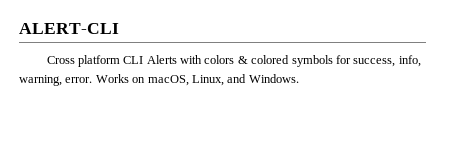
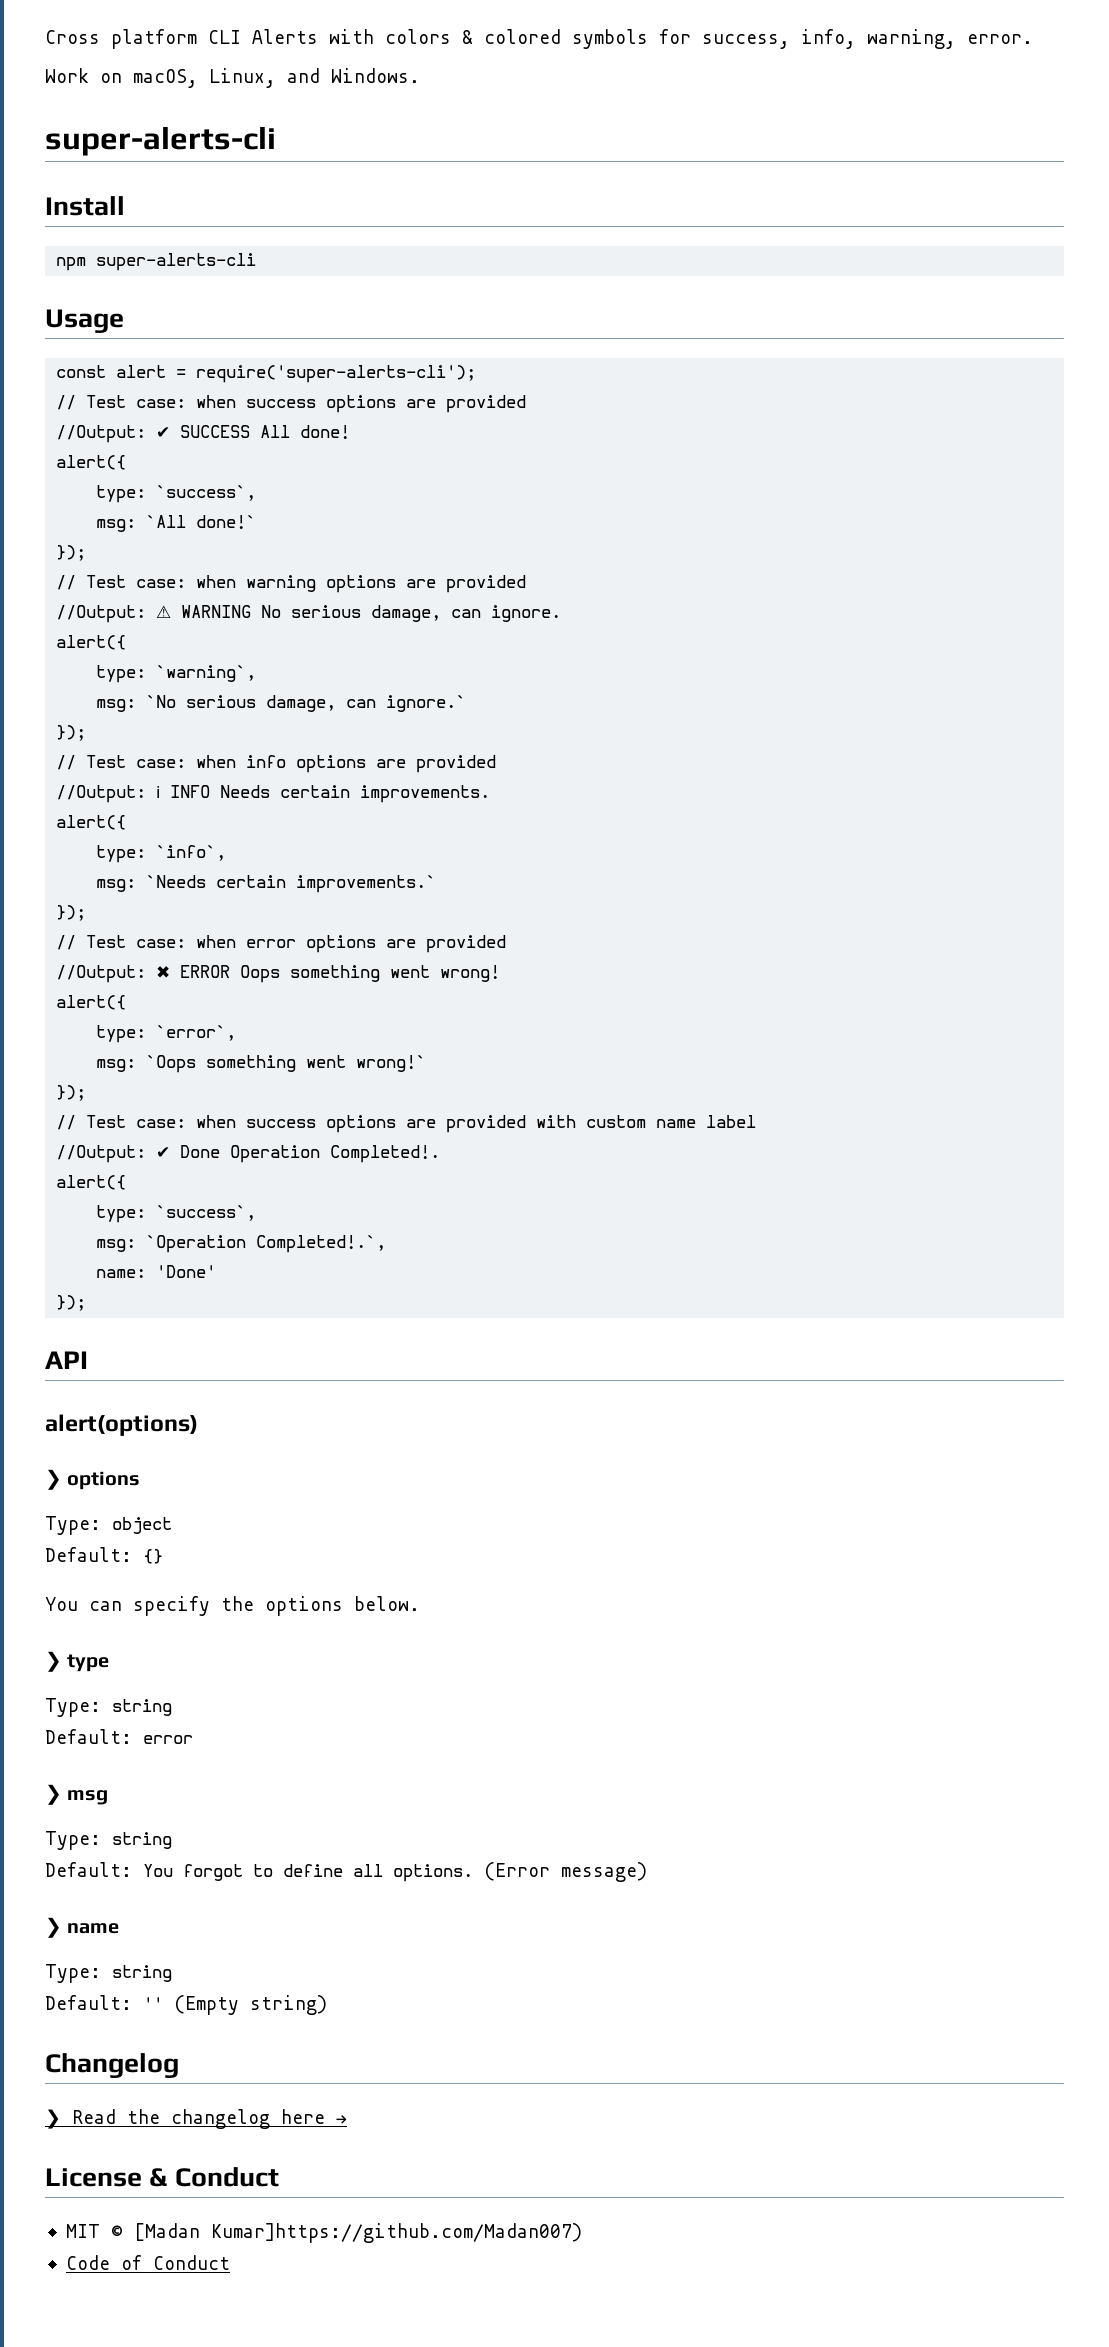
- ALERT-CLI
- Cross platform CLI Alerts with colors & colored symbols for success, info, warning, error. Works on macOS, Linux, and Windows.
+ Cross platform CLI Alerts with colors & colored symbols for success, info, warning, error.
+ Work on macOS, Linux, and Windows.
+ super-alerts-cli
+ Install
+ npm super-alerts-cli
+ Usage
+ const alert = require('super-alerts-cli');
+ // Test case: when success options are provided
+ //Output: ✔ SUCCESS All done!
+ alert({
+ type: `success`,
+ msg: `All done!`
+ });
+ // Test case: when warning options are provided
+ //Output: ⚠ WARNING No serious damage, can ignore.
+ alert({
+ type: `warning`,
+ msg: `No serious damage, can ignore.`
+ });
+ // Test case: when info options are provided
+ //Output: ℹ INFO Needs certain improvements.
+ alert({
+ type: `info`,
+ msg: `Needs certain improvements.`
+ });
+ // Test case: when error options are provided
+ //Output: ✖ ERROR Oops something went wrong!
+ alert({
+ type: `error`,
+ msg: `Oops something went wrong!`
+ });
+ // Test case: when success options are provided with custom name label
+ //Output: ✔ Done Operation Completed!.
+ alert({
+ type: `success`,
+ msg: `Operation Completed!.`,
+ name: 'Done'
+ });
+ API
+ alert(options)
+ ❯ options
+ Type: object
+ Default: {}
+ You can specify the options below.
+ ❯ type
+ Type: string
+ Default: error
+ ❯ msg
+ Type: string
+ Default: You forgot to define all options. (Error message)
+ ❯ name
+ Type: string
+ Default: '' (Empty string)
+ Changelog
+ ❯ Read the changelog here →
+ License & Conduct
+ MIT © [Madan Kumar]https://github.com/Madan007)
+ Code of Conduct

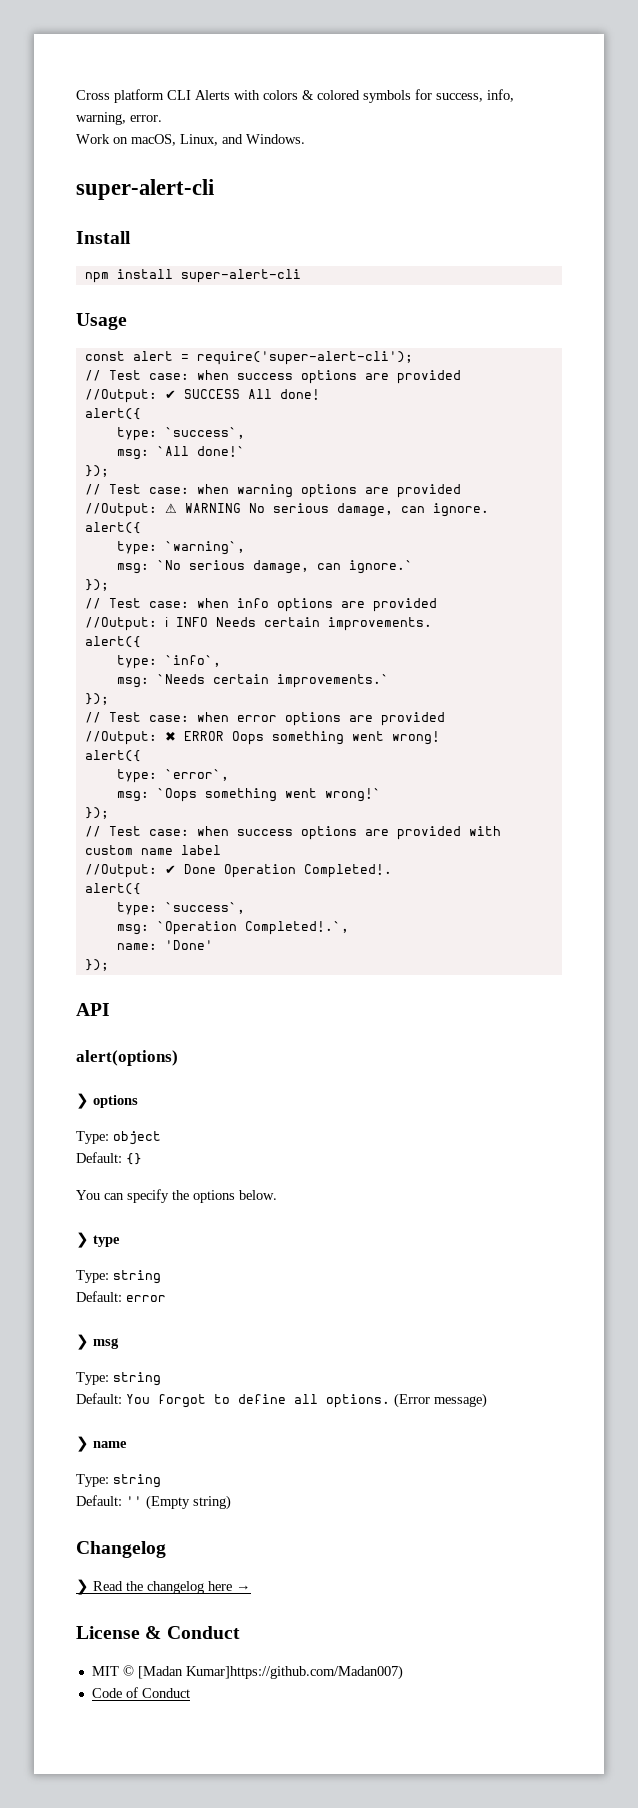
  Work on macOS, Linux, and Windows.
- super-alerts-cli
+ super-alert-cli
- npm super-alerts-cli
+ npm install super-alert-cli
- const alert = require('super-alerts-cli');
+ const alert = require('super-alert-cli');

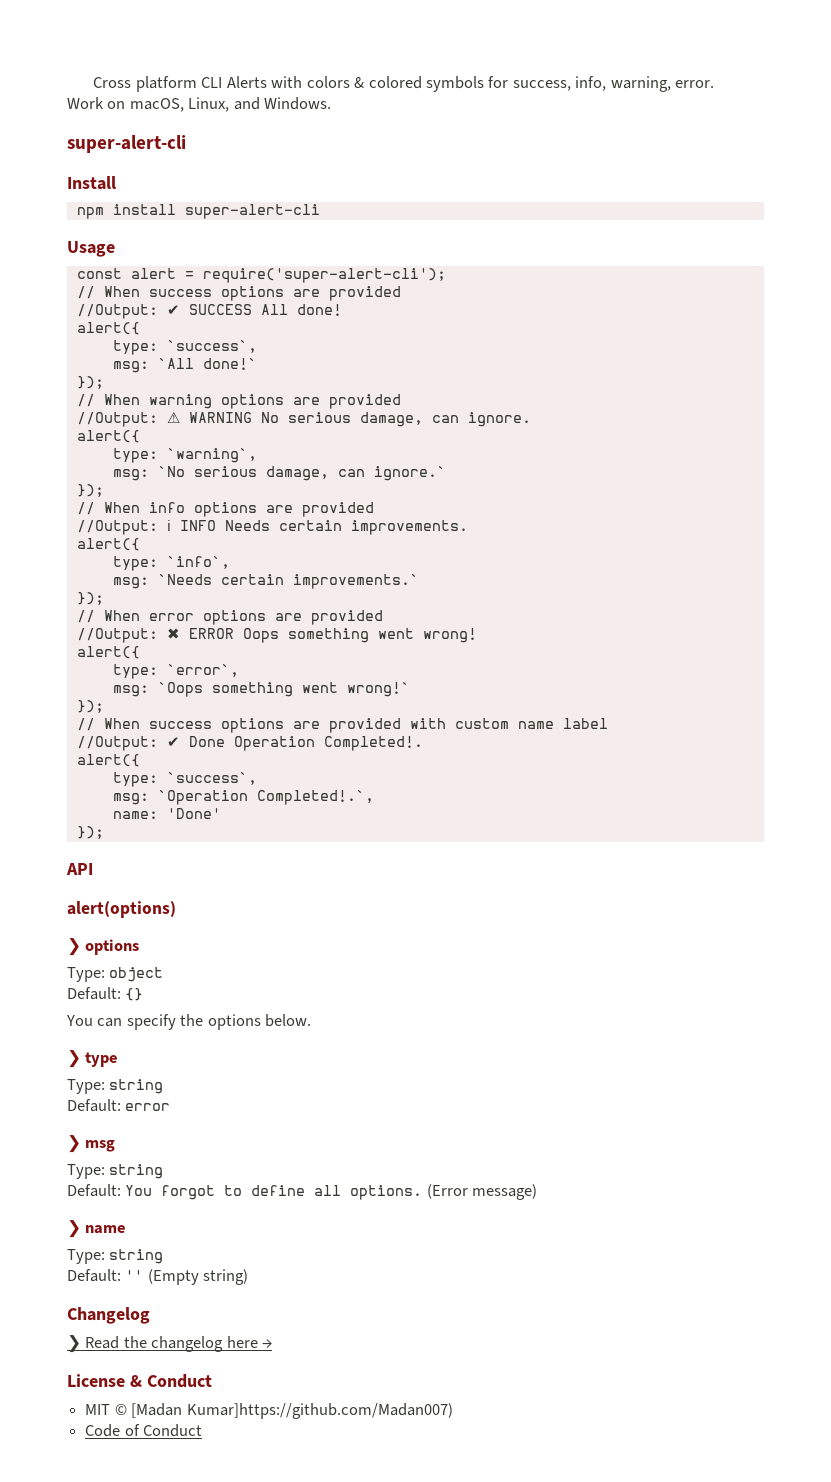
  const alert = require('super-alert-cli');
- // Test case: when success options are provided
+ // When success options are provided
- // Test case: when warning options are provided
+ // When warning options are provided
- // Test case: when info options are provided
+ // When info options are provided
- // Test case: when error options are provided
+ // When error options are provided
- // Test case: when success options are provided with custom name label
+ // When success options are provided with custom name label

